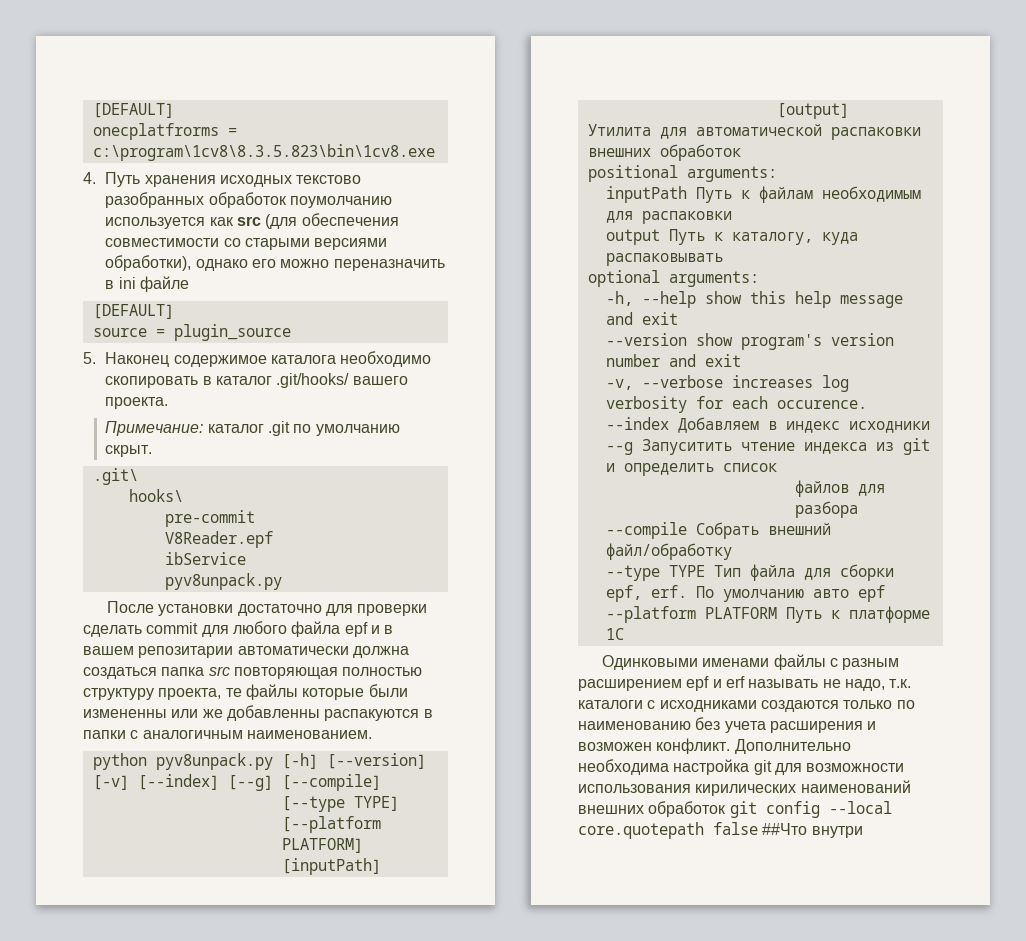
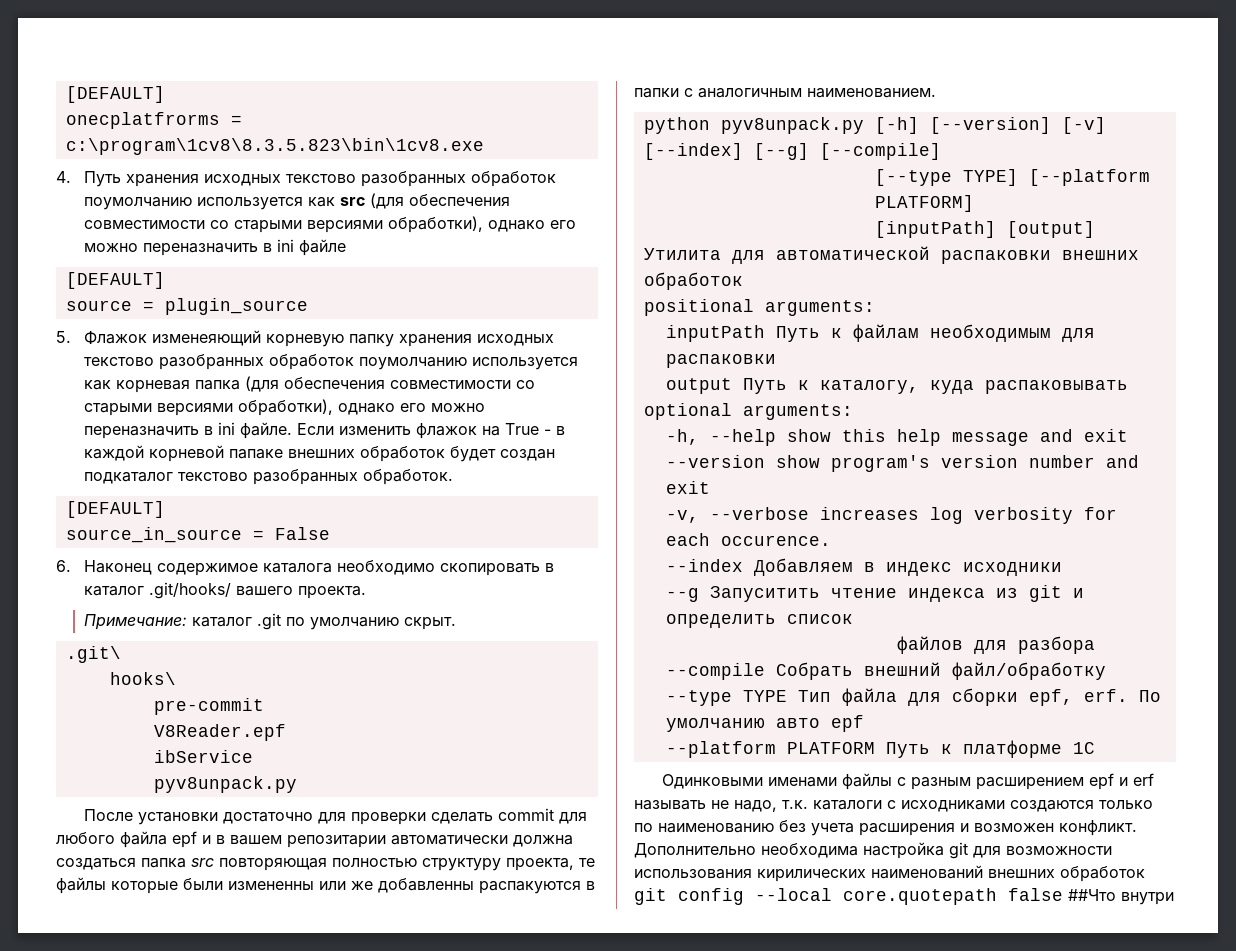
- 5. Наконец содержимое каталога необходимо скопировать в каталог .git/hooks/ вашего проекта.
+ 5. Флажок изменеяющий корневую папку хранения исходных текстово разобранных обработок поумолчанию используется как корневая папка (для обеспечения совместимости со старыми версиями обработки), однако его можно переназначить в ini файле. Если изменить флажок на True - в каждой корневой папаке внешних обработок будет создан подкаталог текстово разобранных обработок.
+ [DEFAULT]
+ source_in_source = False
+ 6. Наконец содержимое каталога необходимо скопировать в каталог .git/hooks/ вашего проекта.

